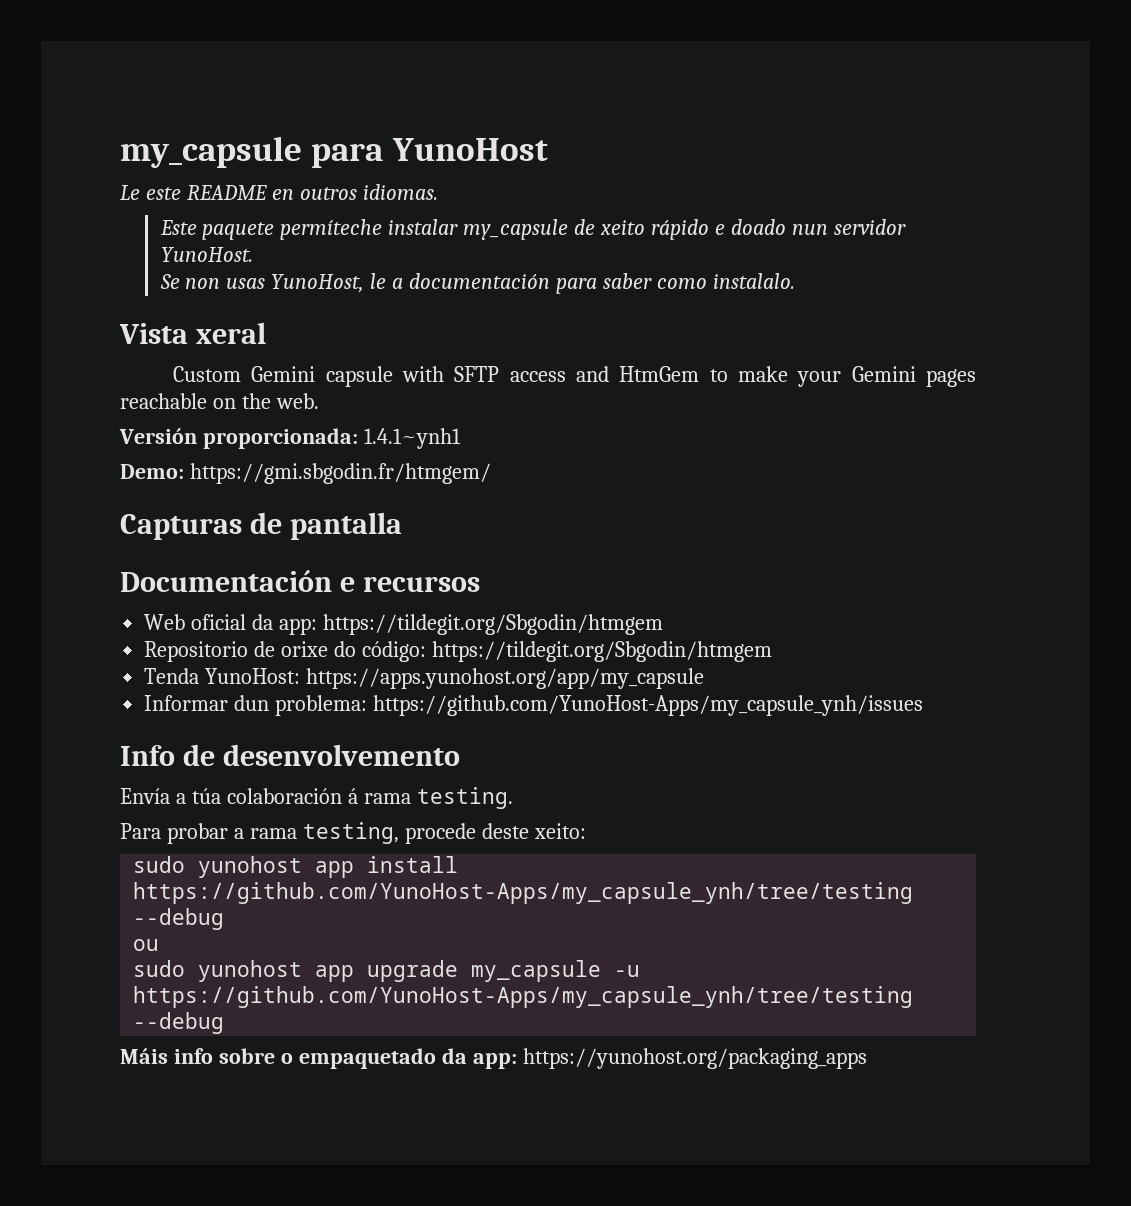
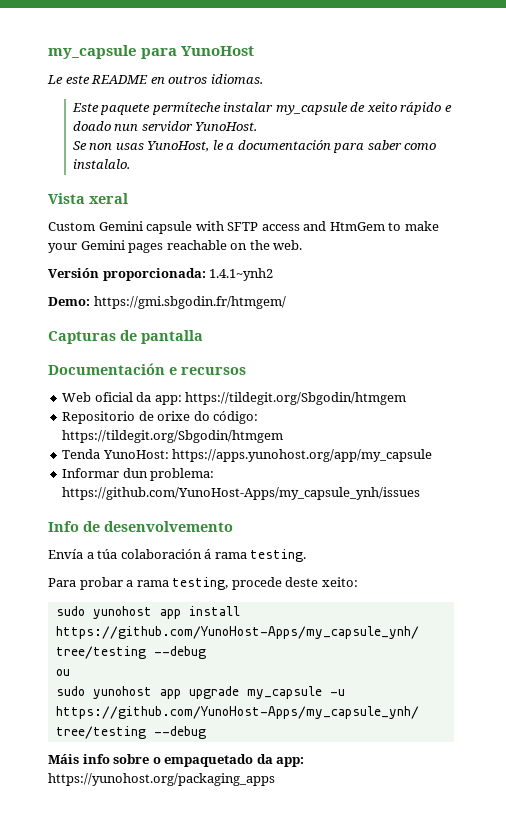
- Versión proporcionada: 1.4.1~ynh1
+ Versión proporcionada: 1.4.1~ynh2

